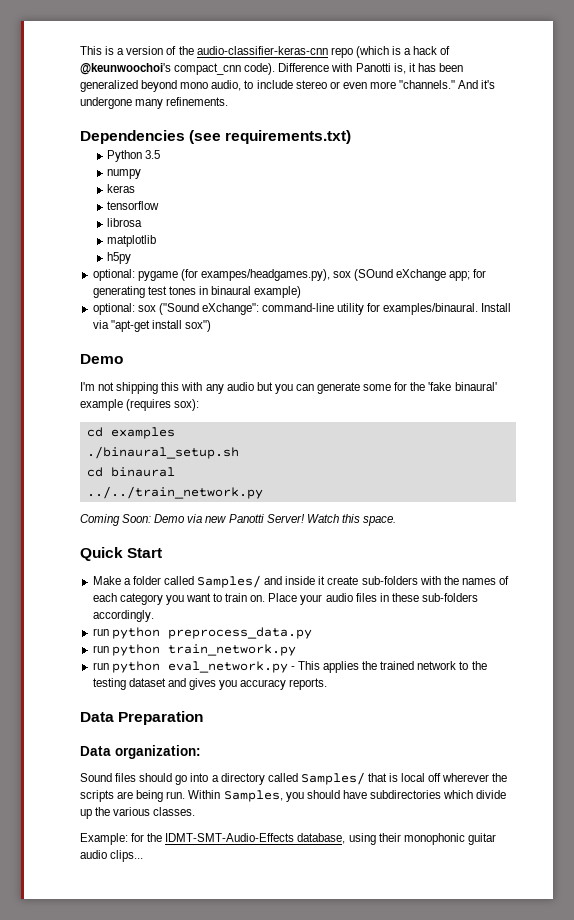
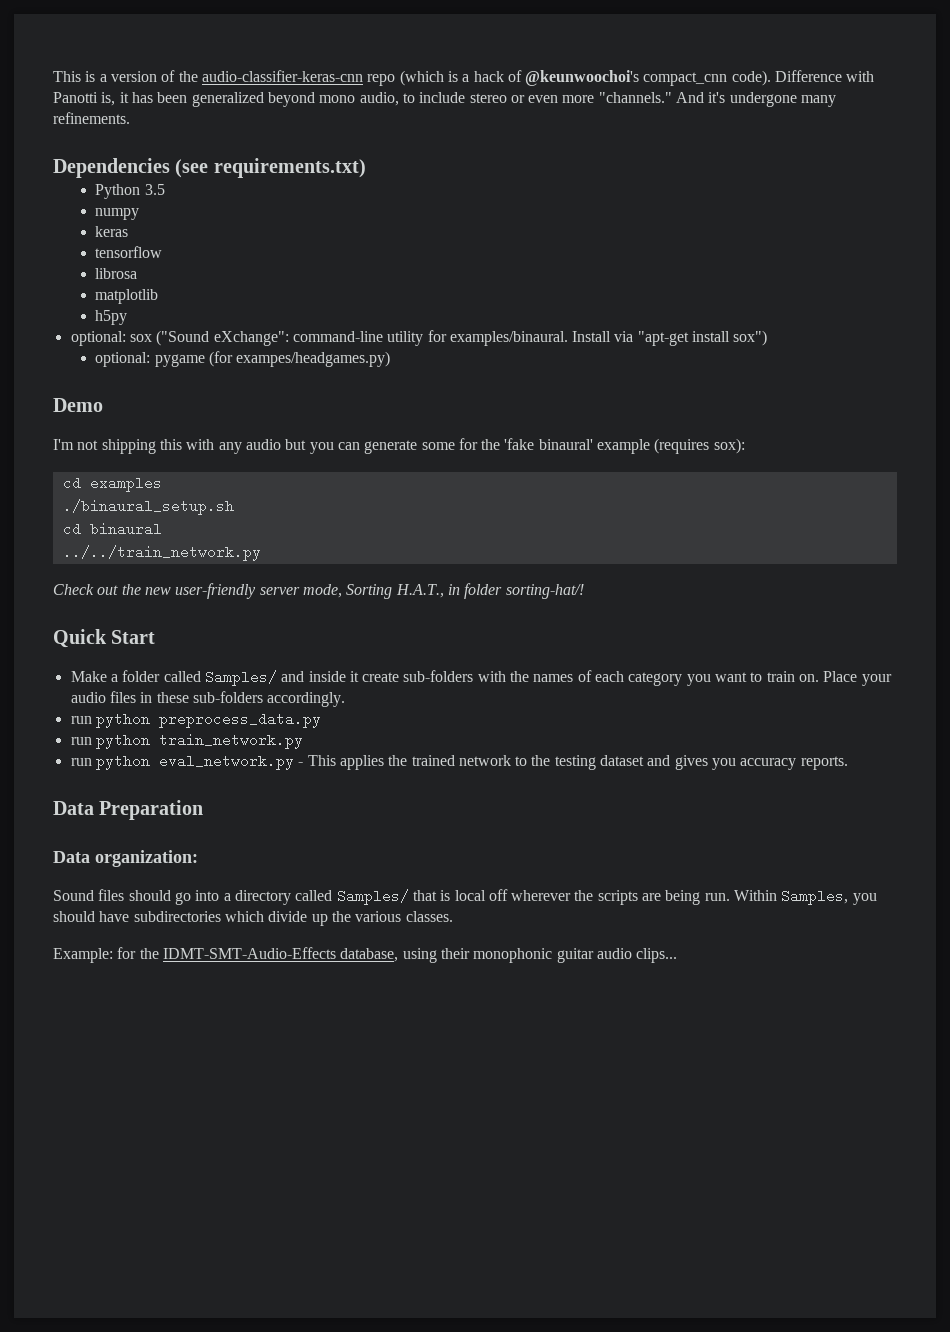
- optional: pygame (for exampes/headgames.py), sox (SOund eXchange app; for generating test tones in binaural example)
+ optional: pygame (for exampes/headgames.py)
- Coming Soon: Demo via new Panotti Server! Watch this space.
+ Check out the new user-friendly server mode, Sorting H.A.T., in folder sorting-hat/!

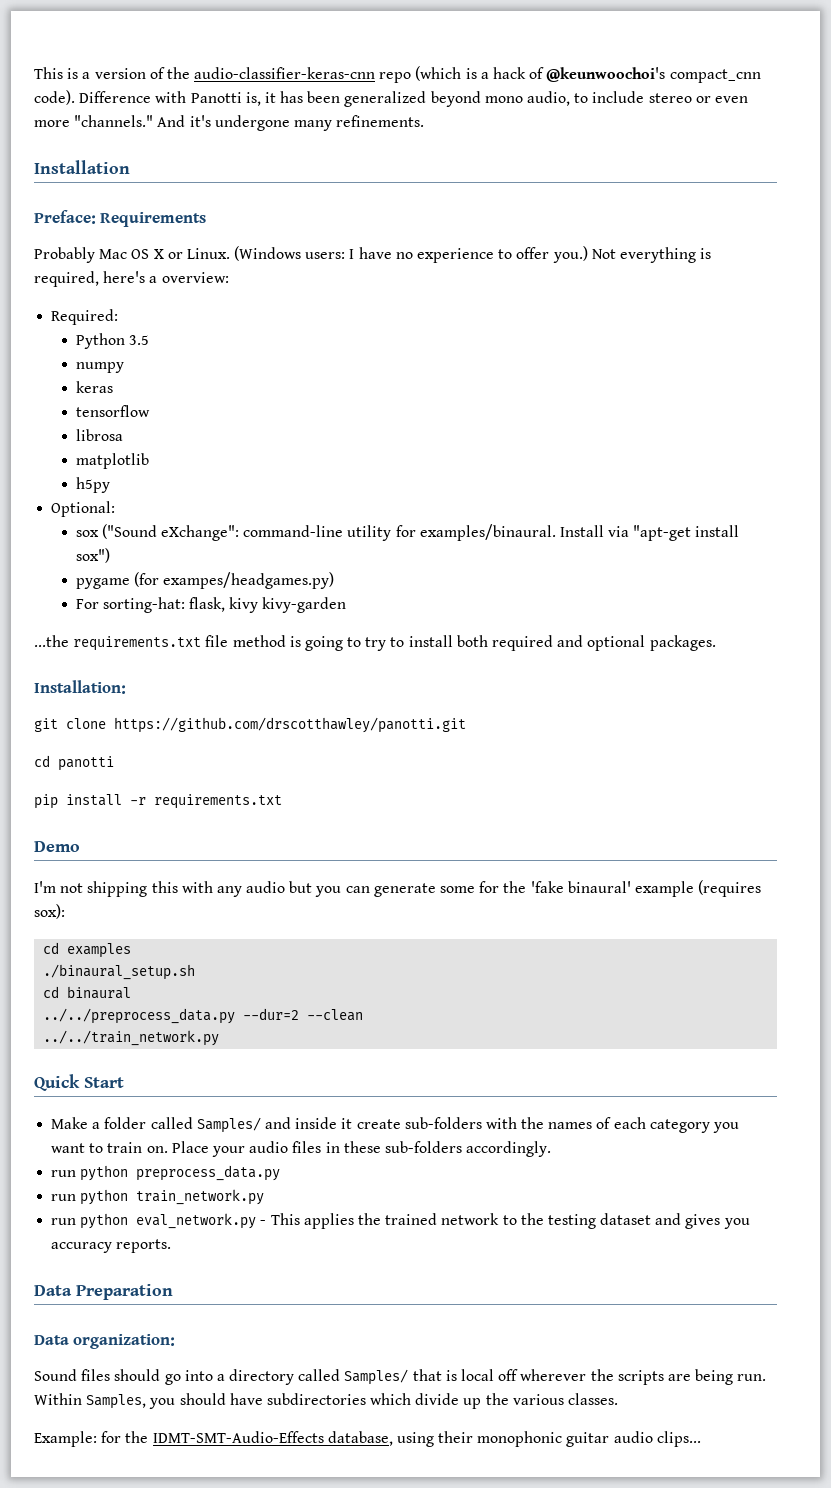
- Dependencies (see requirements.txt)
+ Installation
+ Preface: Requirements
+ Probably Mac OS X or Linux. (Windows users: I have no experience to offer you.) Not everything is required, here's a overview:
+ Required:
- optional: sox ("Sound eXchange": command-line utility for examples/binaural.
+ Optional:
+ sox ("Sound eXchange": command-line utility for examples/binaural.
- optional: pygame (for exampes/headgames.py)
+ pygame (for exampes/headgames.py)
+ For sorting-hat: flask, kivy kivy-garden
+ ...the requirements.txt file method is going to try to install both required and optional packages.
+ Installation:
+ git clone https://github.com/drscotthawley/panotti.git
+ cd panotti
+ pip install -r requirements.txt
+ ../../preprocess_data.py --dur=2 --clean
  ../../train_network.py
- Check out the new user-friendly server mode, Sorting H.A.T., in folder sorting-hat/!

